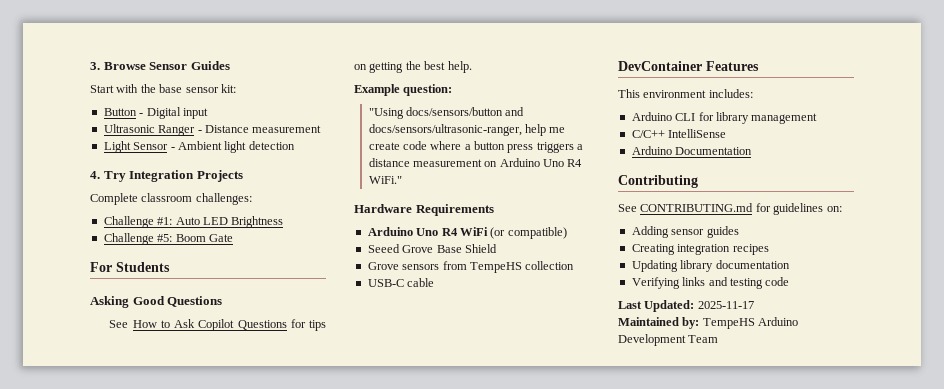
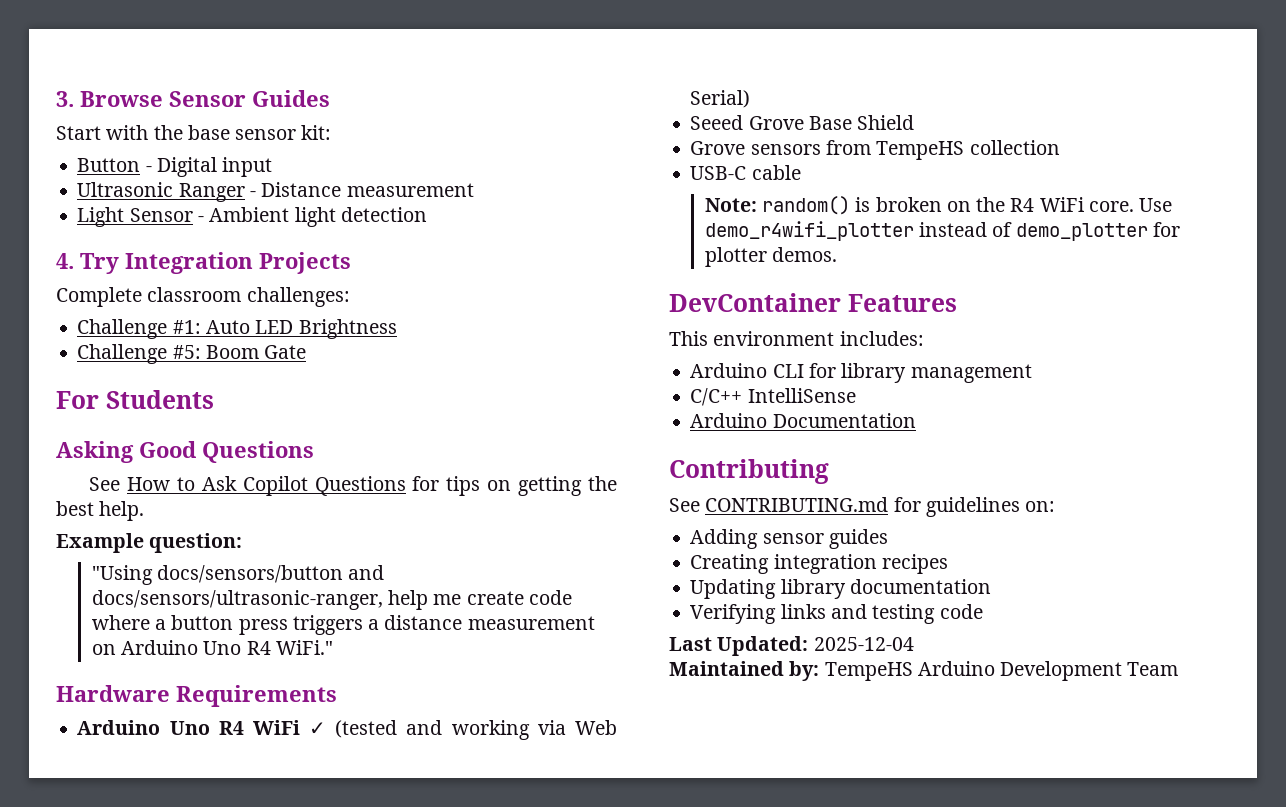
- Arduino Uno R4 WiFi (or compatible)
+ Arduino Uno R4 WiFi ✓ (tested and working via Web Serial)
+ Note: random() is broken on the R4 WiFi core. Use demo_r4wifi_plotter instead of demo_plotter for plotter demos.
- Last Updated: 2025-11-17
+ Last Updated: 2025-12-04

